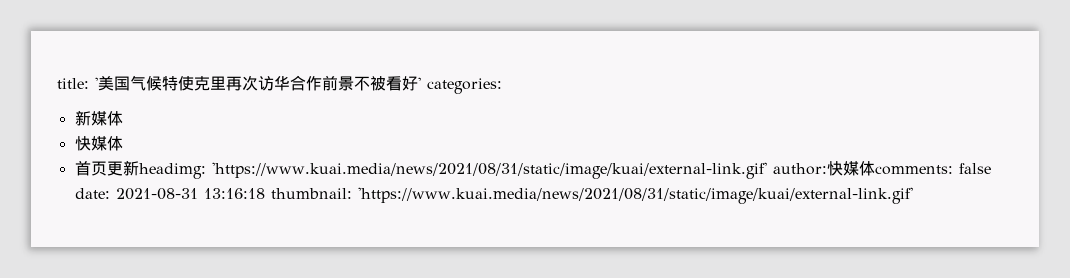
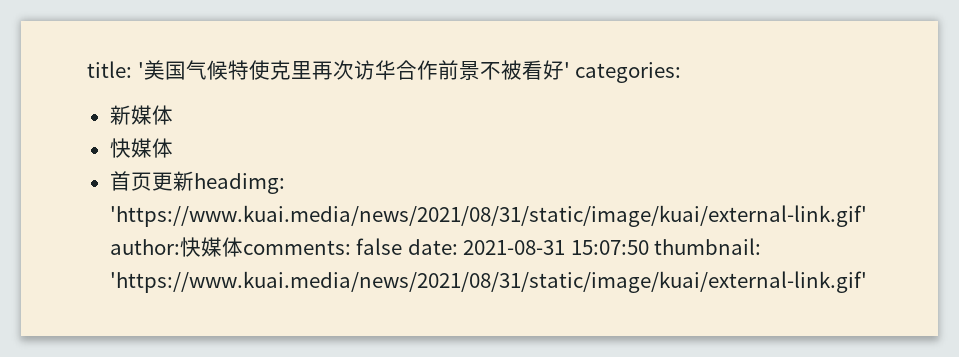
- 首页更新headimg: 'https://www.kuai.media/news/2021/08/31/static/image/kuai/external-link.gif' author:快媒体comments: false date: 2021-08-31 13:16:18 thumbnail: 'https://www.kuai.media/news/2021/08/31/static/image/kuai/external-link.gif'
+ 首页更新headimg: 'https://www.kuai.media/news/2021/08/31/static/image/kuai/external-link.gif' author:快媒体comments: false date: 2021-08-31 15:07:50 thumbnail: 'https://www.kuai.media/news/2021/08/31/static/image/kuai/external-link.gif'

